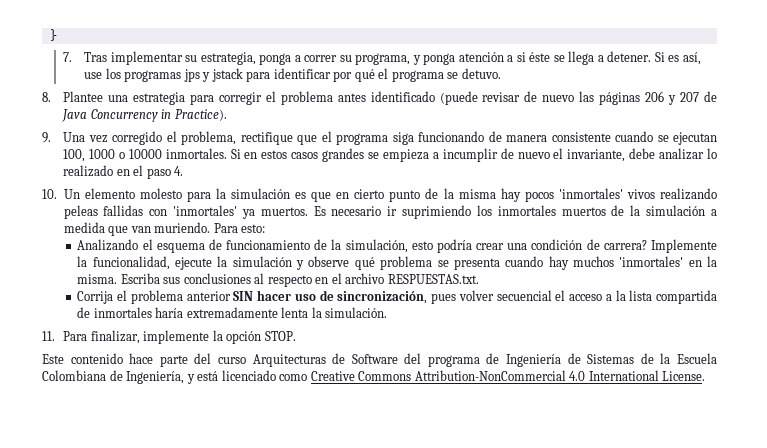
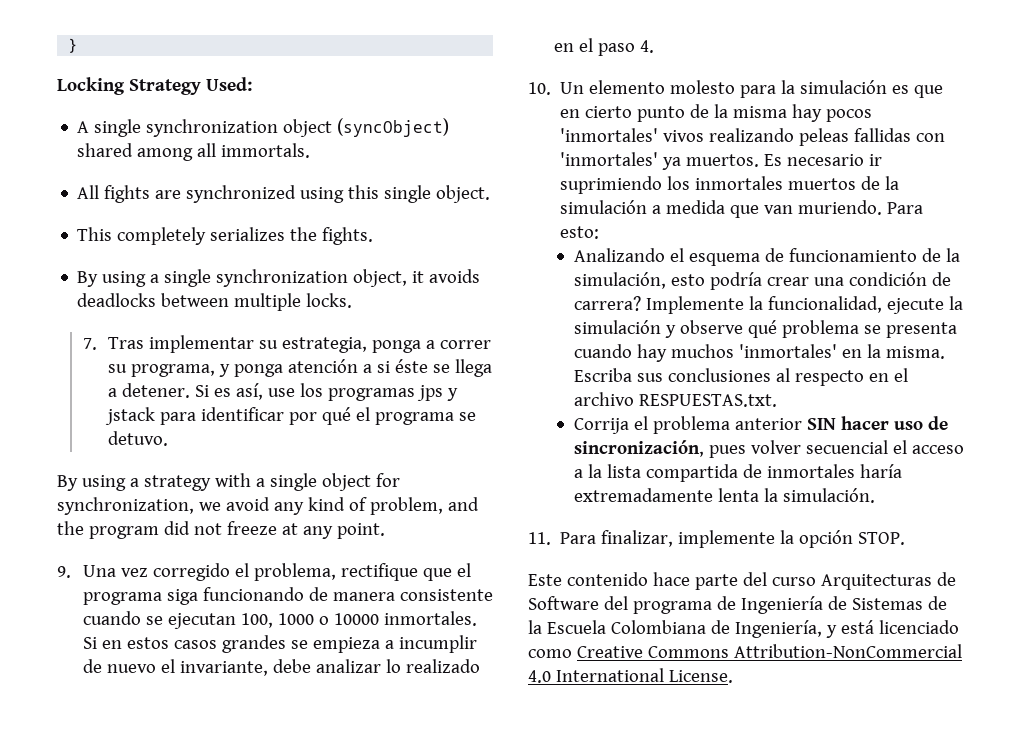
+ Locking Strategy Used:
+ A single synchronization object (syncObject) shared among all immortals.
+ All fights are synchronized using this single object.
+ This completely serializes the fights.
+ By using a single synchronization object, it avoids deadlocks between multiple locks.
- 8. Plantee una estrategia para corregir el problema antes identificado (puede revisar de nuevo las páginas 206 y 207 de Java Concurrency in Practice).
+ By using a strategy with a single object for synchronization, we avoid any kind of problem, and the program did not freeze at any point.

